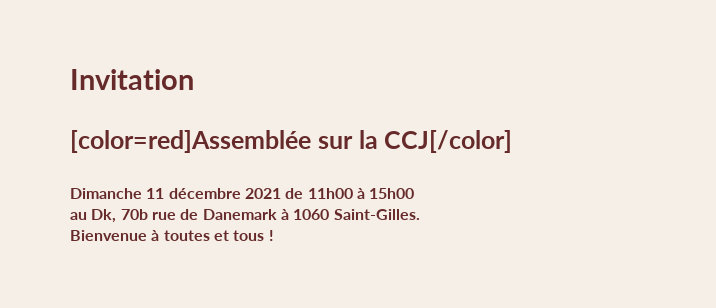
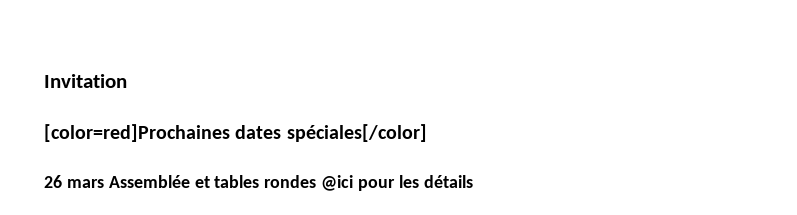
- [color=red]Assemblée sur la CCJ[/color]
- Dimanche 11 décembre 2021 de 11h00 à 15h00
- au Dk, 70b rue de Danemark à 1060 Saint-Gilles.
- Bienvenue à toutes et tous !
+ [color=red]Prochaines dates spéciales[/color]
+ 26 mars Assemblée et tables rondes @ici pour les détails

